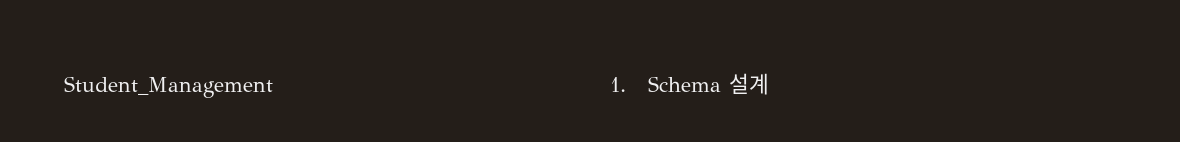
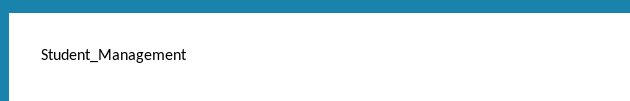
- 1. Schema 설계

